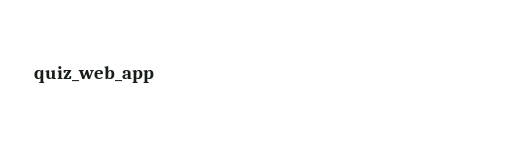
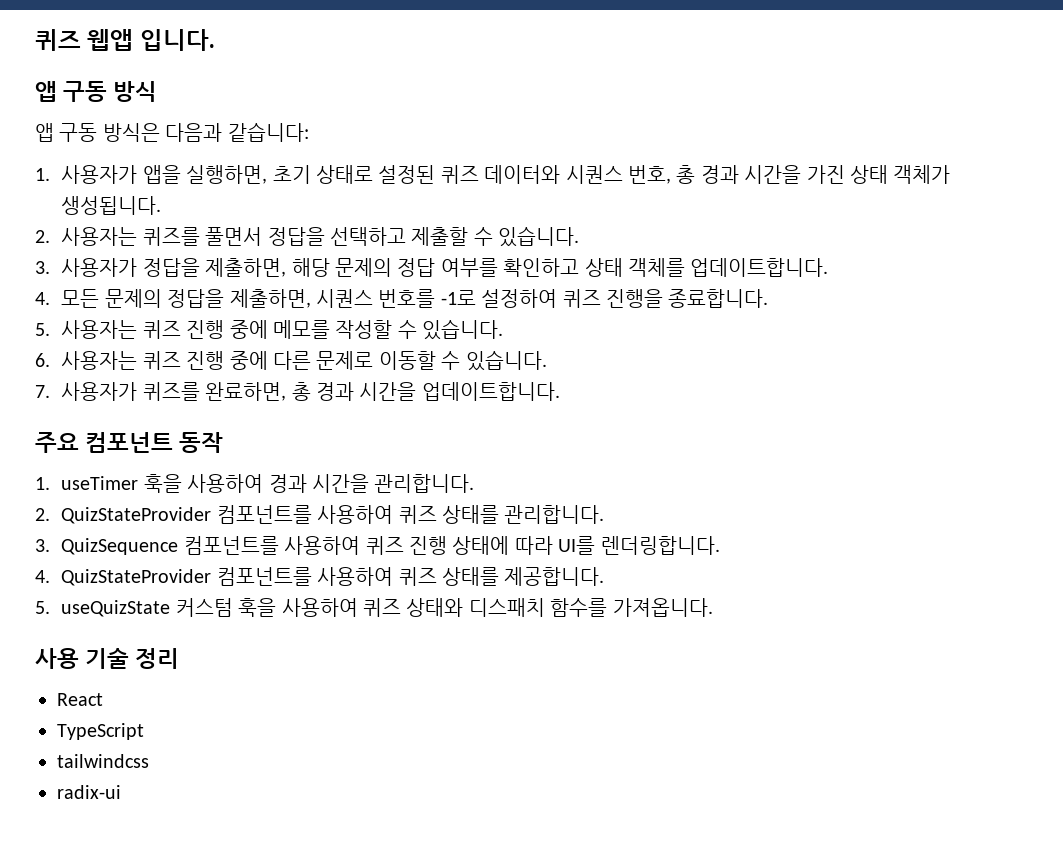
- quiz_web_app
+ 퀴즈 웹앱 입니다.
+ 앱 구동 방식
+ 앱 구동 방식은 다음과 같습니다:
+ 1. 사용자가 앱을 실행하면, 초기 상태로 설정된 퀴즈 데이터와 시퀀스 번호, 총 경과 시간을 가진 상태 객체가 생성됩니다.
+ 2. 사용자는 퀴즈를 풀면서 정답을 선택하고 제출할 수 있습니다.
+ 3. 사용자가 정답을 제출하면, 해당 문제의 정답 여부를 확인하고 상태 객체를 업데이트합니다.
+ 4. 모든 문제의 정답을 제출하면, 시퀀스 번호를 -1로 설정하여 퀴즈 진행을 종료합니다.
+ 5. 사용자는 퀴즈 진행 중에 메모를 작성할 수 있습니다.
+ 6. 사용자는 퀴즈 진행 중에 다른 문제로 이동할 수 있습니다.
+ 7. 사용자가 퀴즈를 완료하면, 총 경과 시간을 업데이트합니다.
+ 주요 컴포넌트 동작
+ 1. useTimer 훅을 사용하여 경과 시간을 관리합니다.
+ 2. QuizStateProvider 컴포넌트를 사용하여 퀴즈 상태를 관리합니다.
+ 3. QuizSequence 컴포넌트를 사용하여 퀴즈 진행 상태에 따라 UI를 렌더링합니다.
+ 4. QuizStateProvider 컴포넌트를 사용하여 퀴즈 상태를 제공합니다.
+ 5. useQuizState 커스텀 훅을 사용하여 퀴즈 상태와 디스패치 함수를 가져옵니다.
+ 사용 기술 정리
+ React
+ TypeScript
+ tailwindcss
+ radix-ui

